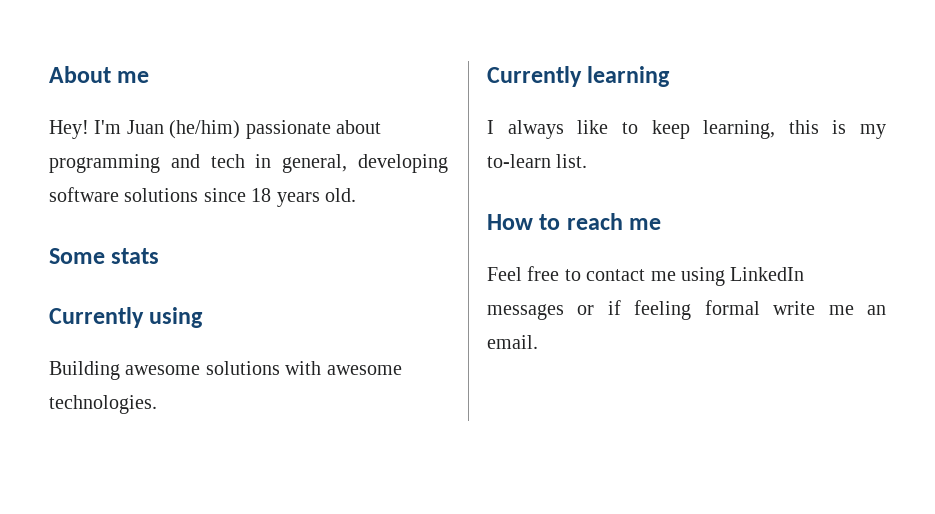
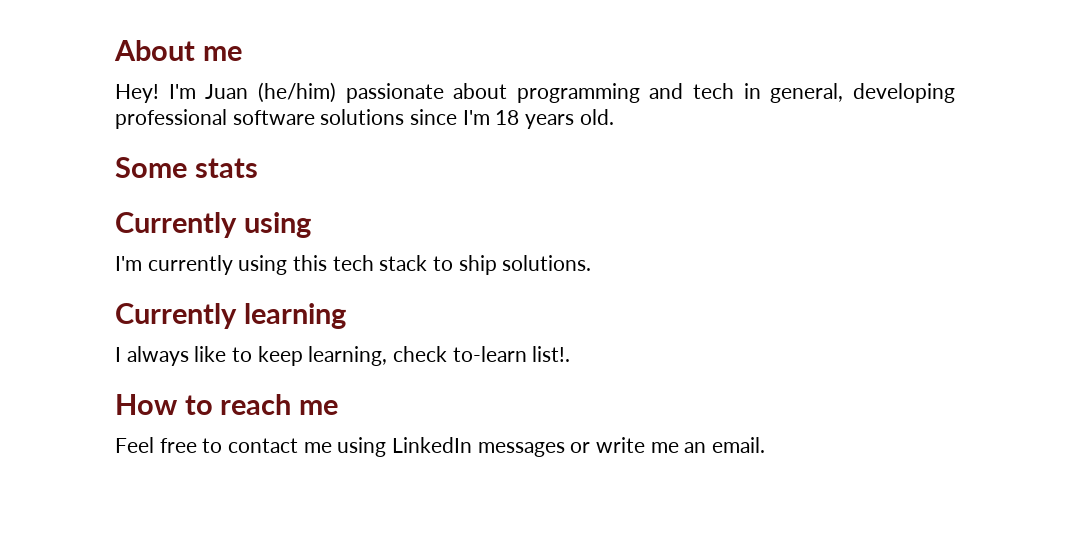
- I'm Juan (he/him) passionate about programming and tech in general, developing software solutions since 18 years old.
+ I'm Juan (he/him) passionate about programming and tech in general, developing professional software solutions since I'm 18 years old.
- Building awesome solutions with awesome technologies.
+ I'm currently using this tech stack to ship solutions.
- I always like to keep learning, this is my to-learn list.
+ I always like to keep learning, check to-learn list!.
- Feel free to contact me using LinkedIn messages or if feeling formal write me an email.
+ Feel free to contact me using LinkedIn messages or write me an email.

